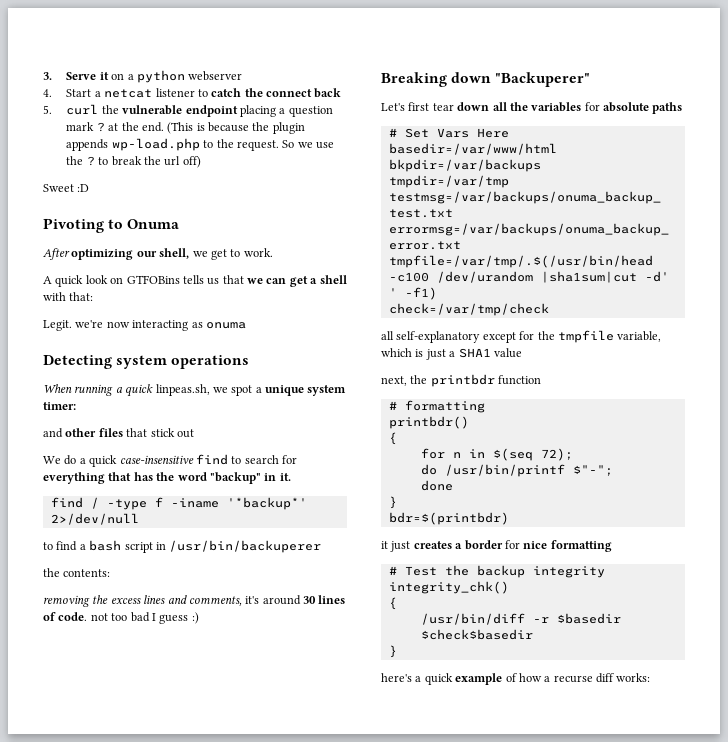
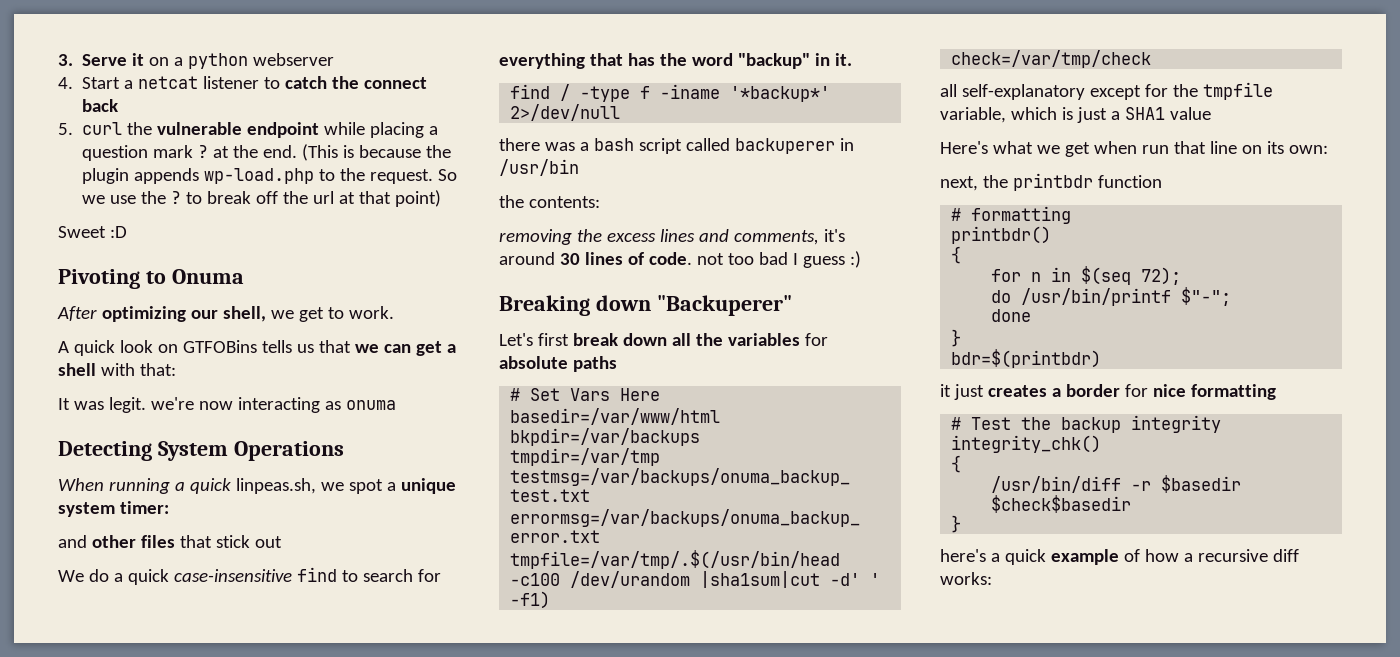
- 5. curl the vulnerable endpoint placing a question mark ? at the end.
+ 5. curl the vulnerable endpoint while placing a question mark ? at the end.
- So we use the ? to break the url off)
+ So we use the ? to break off the url at that point)
- Legit. we're now interacting as onuma
+ It was legit. we're now interacting as onuma
- Detecting system operations
+ Detecting System Operations
- to find a bash script in /usr/bin/backuperer
+ there was a bash script called backuperer in /usr/bin
- Let's first tear down all the variables for absolute paths
+ Let's first break down all the variables for absolute paths
+ Here's what we get when run that line on its own:
- here's a quick example of how a recurse diff works:
+ here's a quick example of how a recursive diff works:

